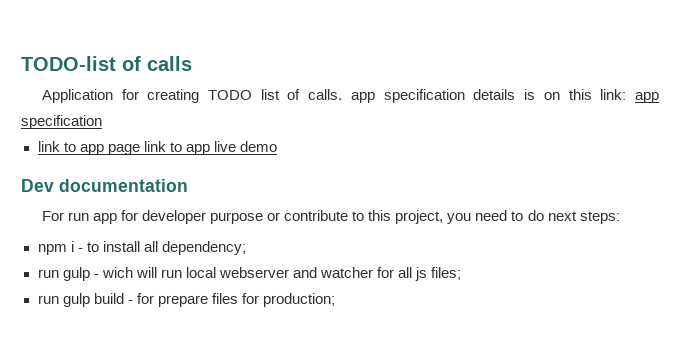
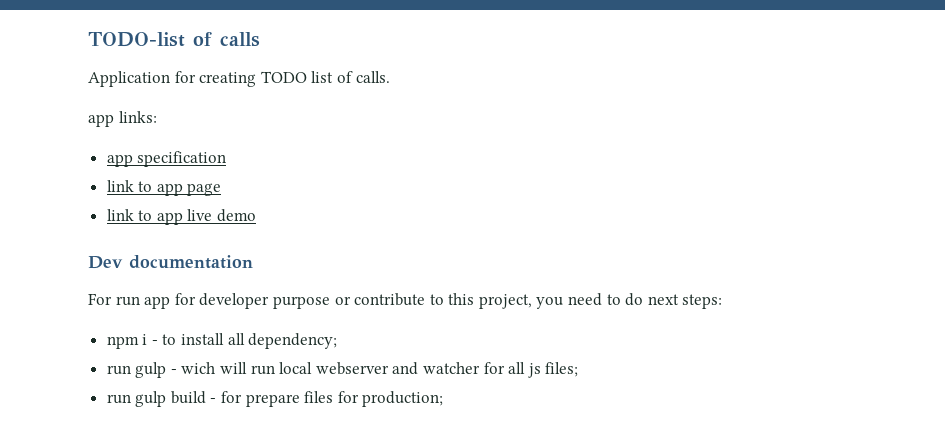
- Application for creating TODO list of calls. app specification details is on this link: app specification
+ Application for creating TODO list of calls.
+ app links:
+ app specification
- link to app page link to app live demo
+ link to app page
+ link to app live demo

